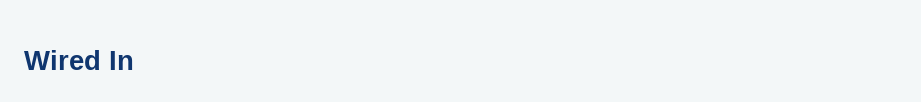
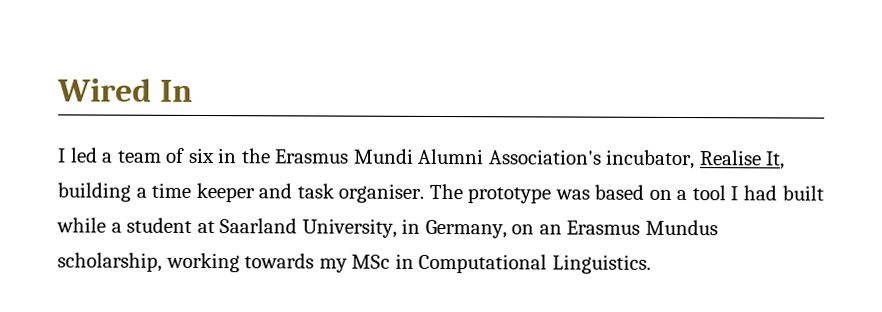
+ I led a team of six in the Erasmus Mundi Alumni Association's incubator, Realise It, building a time keeper and task organiser. The prototype was based on a tool I had built while a student at Saarland University, in Germany, on an Erasmus Mundus scholarship, working towards my MSc in Computational Linguistics.

